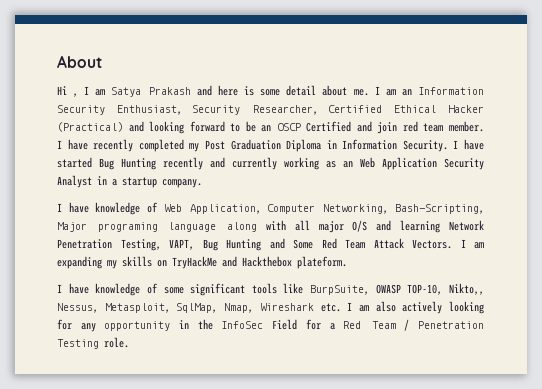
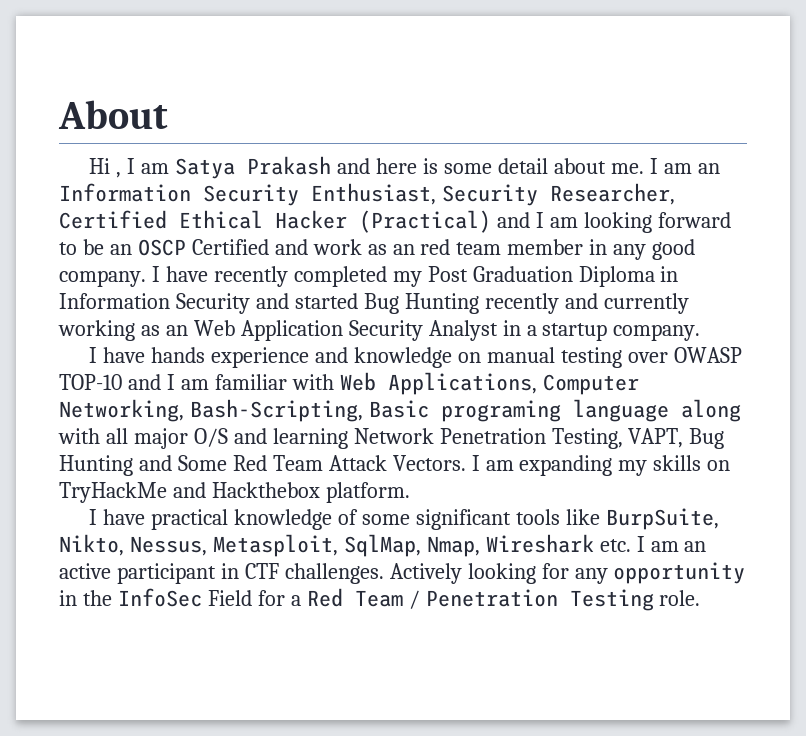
- I am an Information Security Enthusiast, Security Researcher, Certified Ethical Hacker (Practical) and looking forward to be an OSCP Certified and join red team member.
+ I am an Information Security Enthusiast, Security Researcher, Certified Ethical Hacker (Practical) and I am looking forward to be an OSCP Certified and work as an red team member in any good company.
- I have recently completed my Post Graduation Diploma in Information Security. I have started Bug Hunting recently and currently working as an Web Application Security Analyst in a startup company.
+ I have recently completed my Post Graduation Diploma in Information Security and started Bug Hunting recently and currently working as an Web Application Security Analyst in a startup company.
- I have knowledge of Web Application, Computer Networking, Bash-Scripting, Major programing language along with all major O/S and learning Network Penetration Testing, VAPT, Bug Hunting and Some Red Team Attack Vectors.
+ I have hands experience and knowledge on manual testing over OWASP TOP-10 and I am familiar with Web Applications, Computer Networking, Bash-Scripting, Basic programing language along with all major O/S and learning Network Penetration Testing, VAPT, Bug Hunting and Some Red Team Attack Vectors.
- I am expanding my skills on TryHackMe and Hackthebox plateform.
- I have knowledge of some significant tools like BurpSuite, OWASP TOP-10, Nikto,, Nessus, Metasploit, SqlMap, Nmap, Wireshark etc. I am also actively looking for any opportunity in the InfoSec Field for a Red Team / Penetration Testing role.
+ I am expanding my skills on TryHackMe and Hackthebox platform.
+ I have practical knowledge of some significant tools like BurpSuite, Nikto, Nessus, Metasploit, SqlMap, Nmap, Wireshark etc. I am an active participant in CTF challenges. Actively looking for any opportunity in the InfoSec Field for a Red Team / Penetration Testing role.

